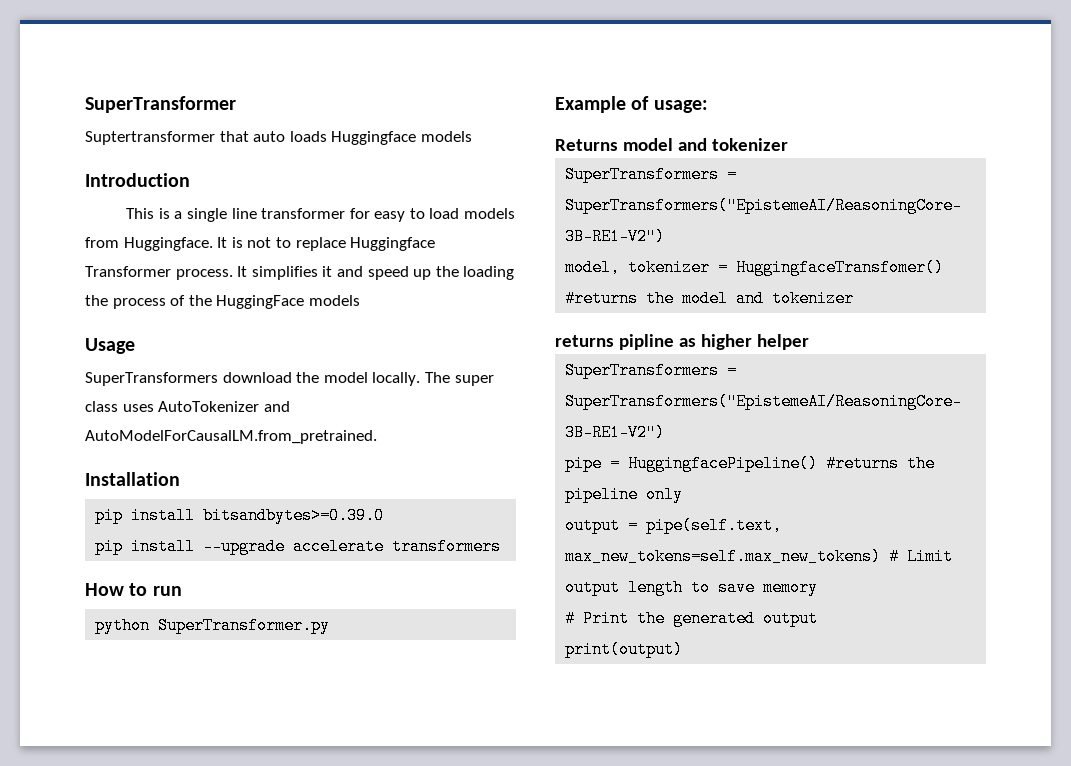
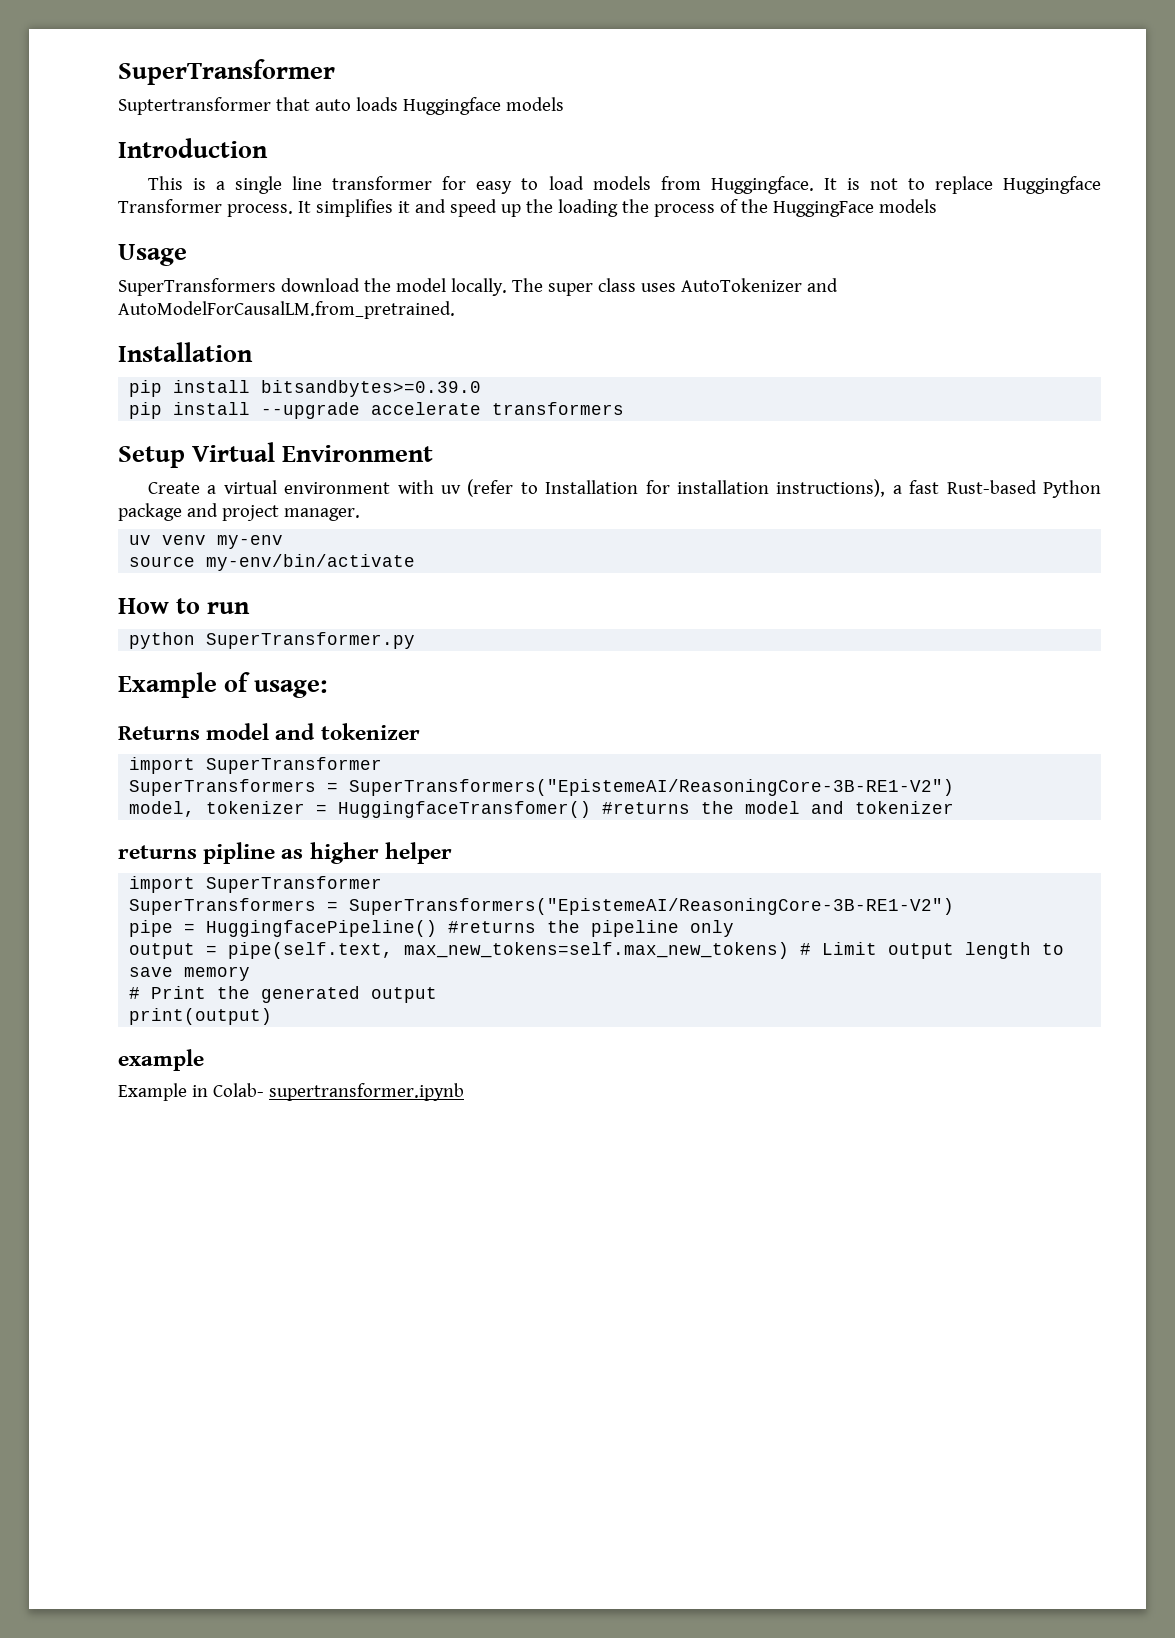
+ Setup Virtual Environment
+ Create a virtual environment with uv (refer to Installation for installation instructions), a fast Rust-based Python package and project manager.
+ uv venv my-env
+ source my-env/bin/activate
  Returns model and tokenizer
+ import SuperTransformer
  returns pipline as higher helper
+ import SuperTransformer
+ example
+ Example in Colab- supertransformer.ipynb

